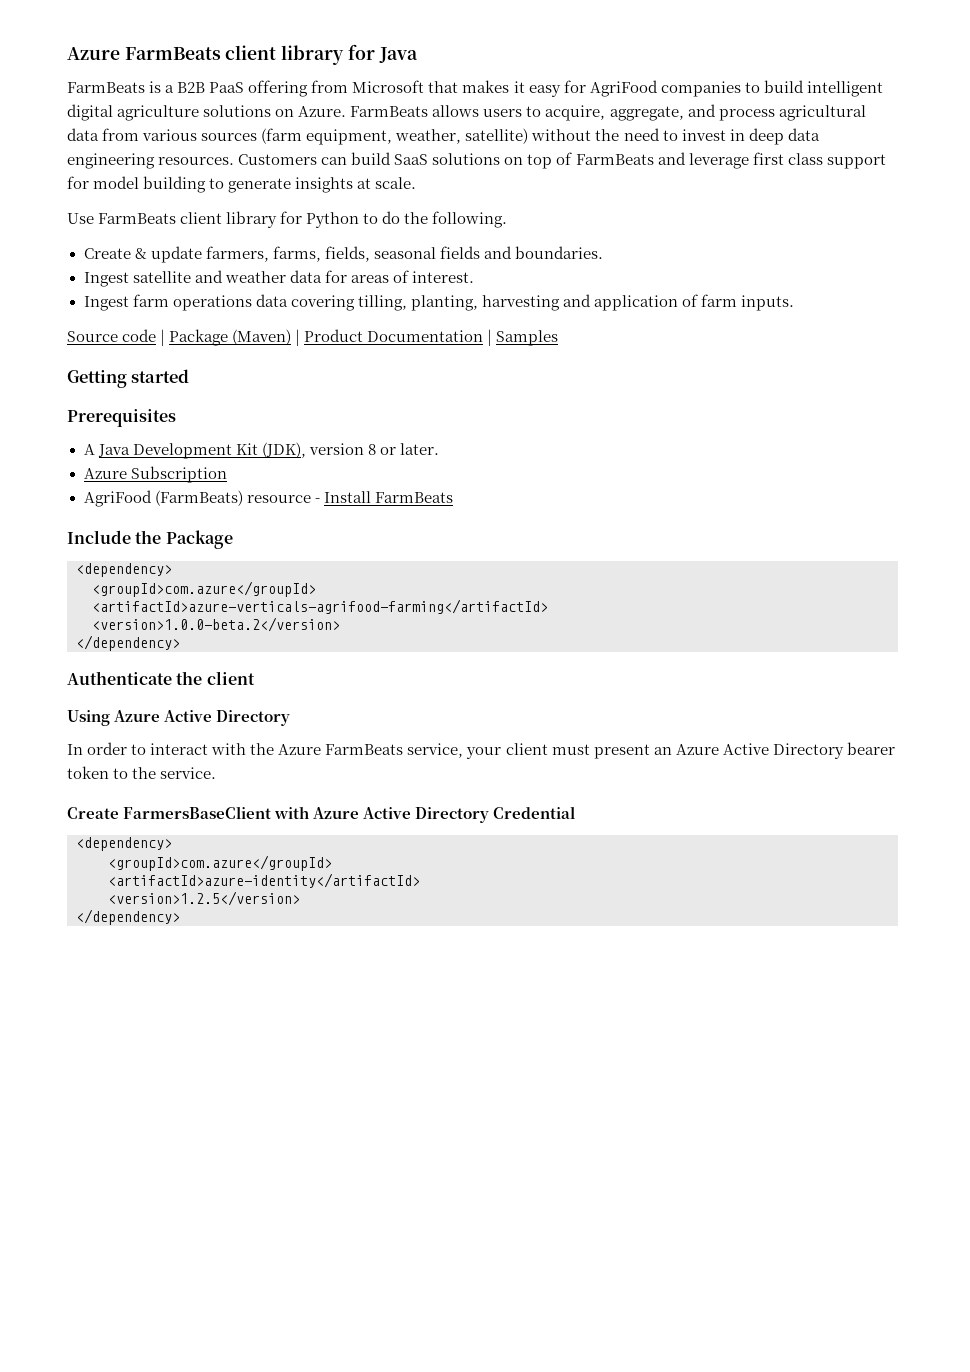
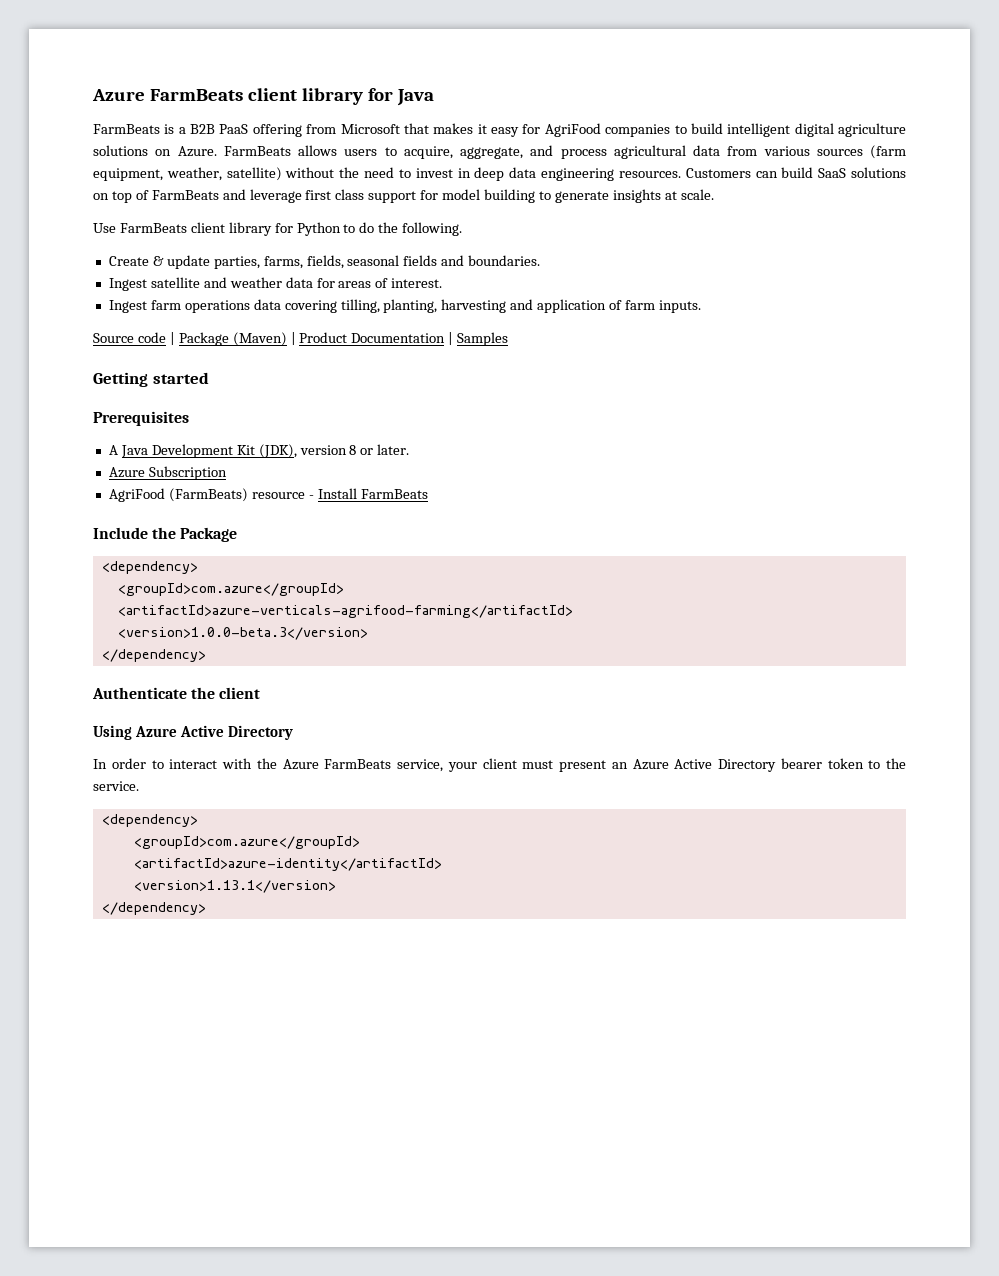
- Create & update farmers, farms, fields, seasonal fields and boundaries.
+ Create & update parties, farms, fields, seasonal fields and boundaries.
- <version>1.0.0-beta.2</version>
+ <version>1.0.0-beta.3</version>
- Create FarmersBaseClient with Azure Active Directory Credential
- <version>1.2.5</version>
+ <version>1.13.1</version>

